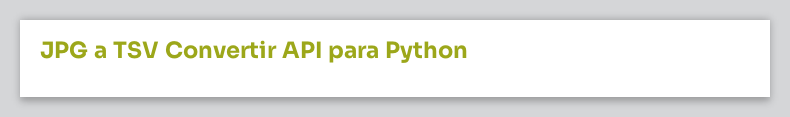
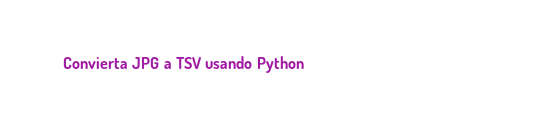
- JPG a TSV Convertir API para Python
+ Convierta JPG a TSV usando Python

